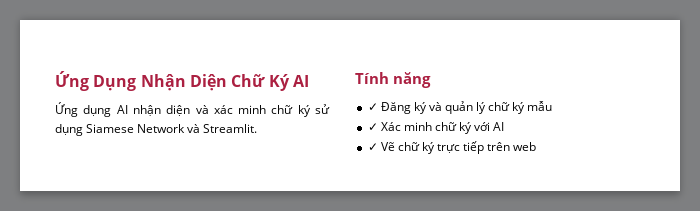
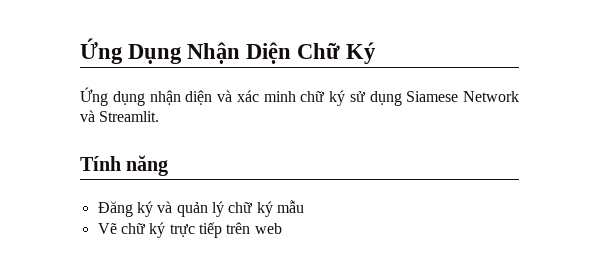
- Ứng Dụng Nhận Diện Chữ Ký AI
+ Ứng Dụng Nhận Diện Chữ Ký
- Ứng dụng AI nhận diện và xác minh chữ ký sử dụng Siamese Network và Streamlit.
+ Ứng dụng nhận diện và xác minh chữ ký sử dụng Siamese Network và Streamlit.
- ✓ Đăng ký và quản lý chữ ký mẫu
+ Đăng ký và quản lý chữ ký mẫu
- ✓ Xác minh chữ ký với AI
- ✓ Vẽ chữ ký trực tiếp trên web
+ Vẽ chữ ký trực tiếp trên web

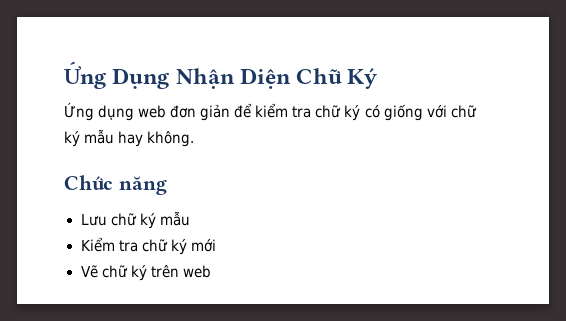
- Ứng dụng nhận diện và xác minh chữ ký sử dụng Siamese Network và Streamlit.
- Tính năng
- Đăng ký và quản lý chữ ký mẫu
+ Ứng dụng web đơn giản để kiểm tra chữ ký có giống với chữ ký mẫu hay không.
+ Chức năng
+ Lưu chữ ký mẫu
+ Kiểm tra chữ ký mới
- Vẽ chữ ký trực tiếp trên web
+ Vẽ chữ ký trên web

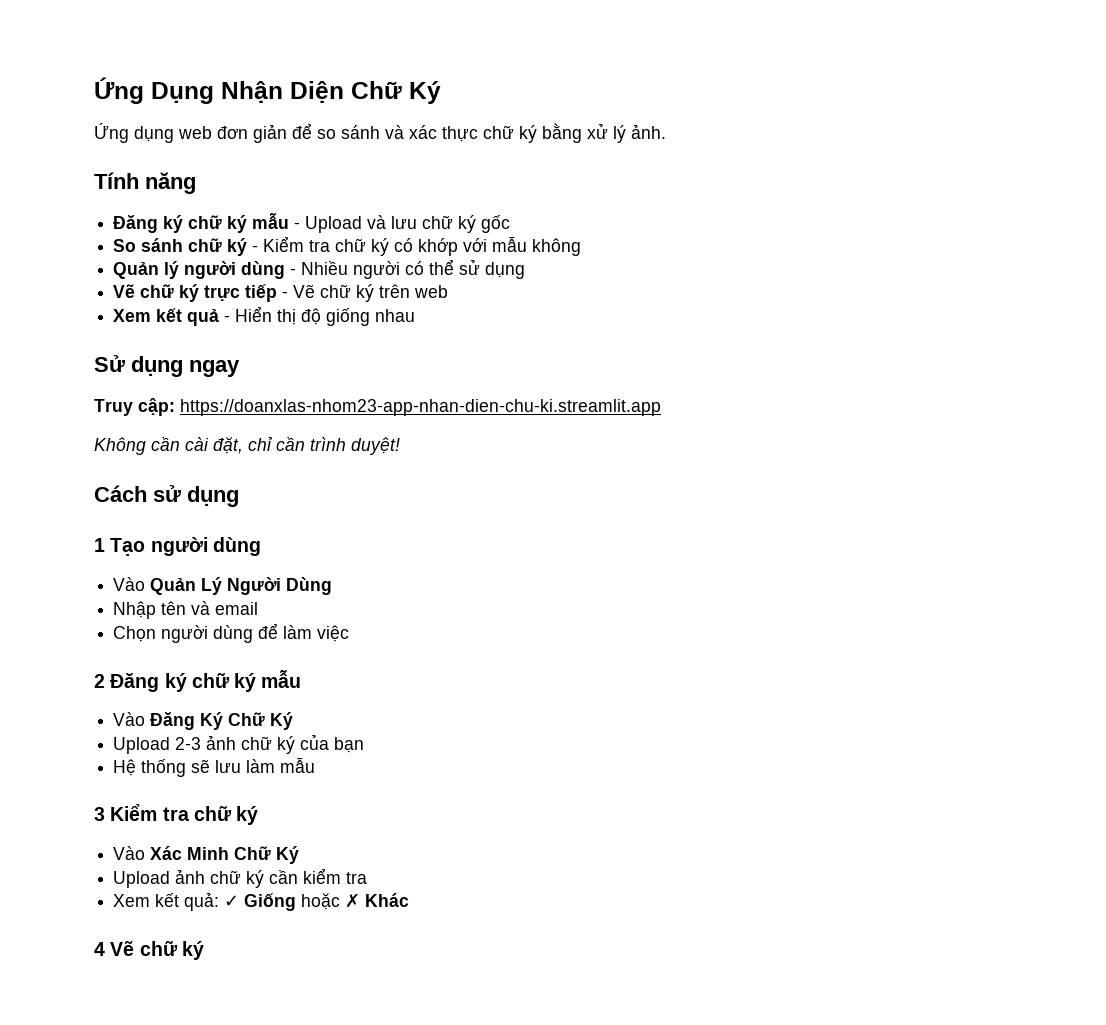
- Ứng dụng web đơn giản để kiểm tra chữ ký có giống với chữ ký mẫu hay không.
- Chức năng
- Lưu chữ ký mẫu
- Kiểm tra chữ ký mới
- Vẽ chữ ký trên web
+ Ứng dụng web đơn giản để so sánh và xác thực chữ ký bằng xử lý ảnh.
+ Tính năng
+ Đăng ký chữ ký mẫu - Upload và lưu chữ ký gốc
+ So sánh chữ ký - Kiểm tra chữ ký có khớp với mẫu không
+ Quản lý người dùng - Nhiều người có thể sử dụng
+ Vẽ chữ ký trực tiếp - Vẽ chữ ký trên web
+ Xem kết quả - Hiển thị độ giống nhau
+ Sử dụng ngay
+ Truy cập: https://doanxlas-nhom23-app-nhan-dien-chu-ki.streamlit.app
+ Không cần cài đặt, chỉ cần trình duyệt!
+ Cách sử dụng
+ 1 Tạo người dùng
+ Vào Quản Lý Người Dùng
+ Nhập tên và email
+ Chọn người dùng để làm việc
+ 2 Đăng ký chữ ký mẫu
+ Vào Đăng Ký Chữ Ký
+ Upload 2-3 ảnh chữ ký của bạn
+ Hệ thống sẽ lưu làm mẫu
+ 3 Kiểm tra chữ ký
+ Vào Xác Minh Chữ Ký
+ Upload ảnh chữ ký cần kiểm tra
+ Xem kết quả: ✓ Giống hoặc ✗ Khác
+ 4 Vẽ chữ ký

